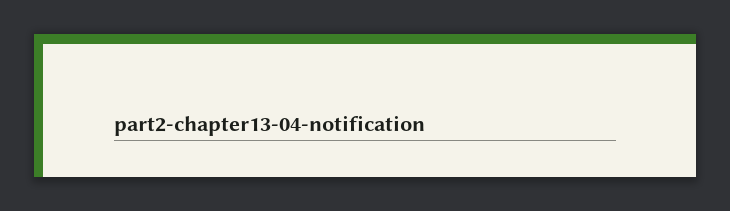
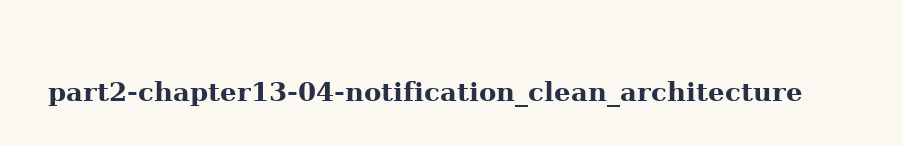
- part2-chapter13-04-notification
+ part2-chapter13-04-notification_clean_architecture

